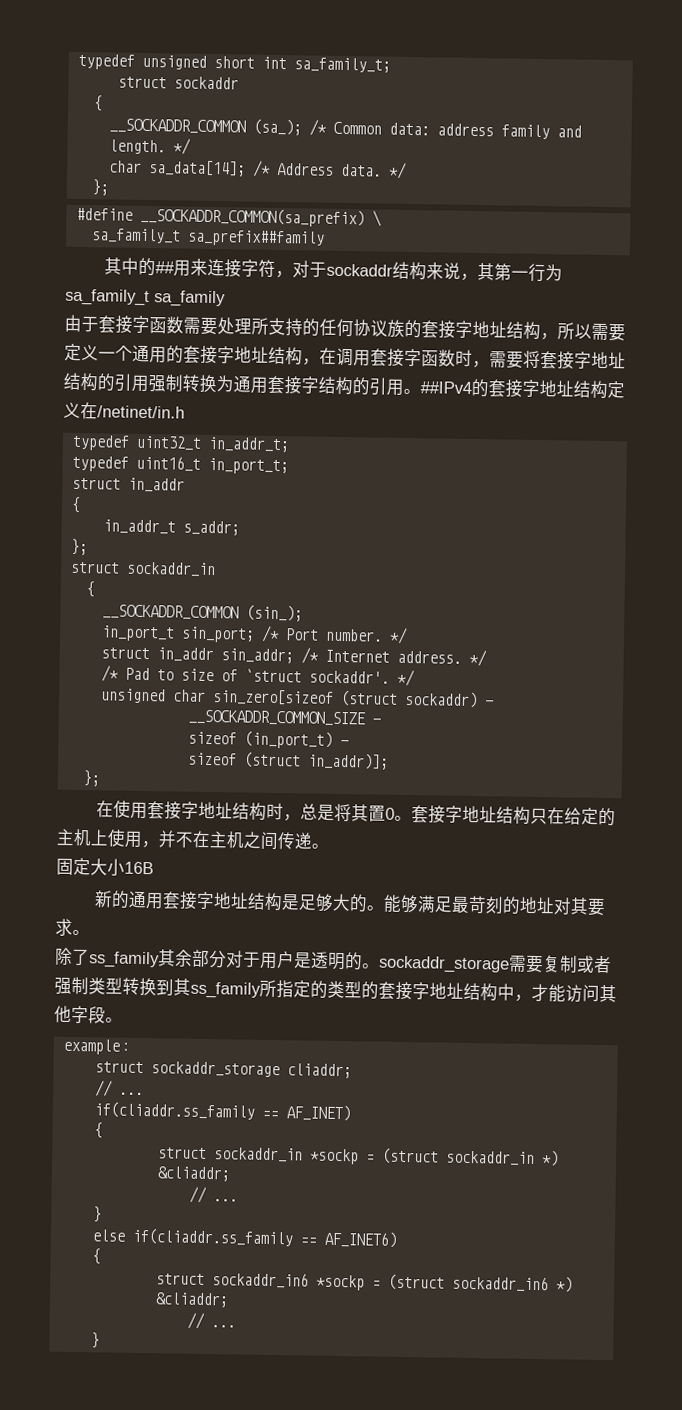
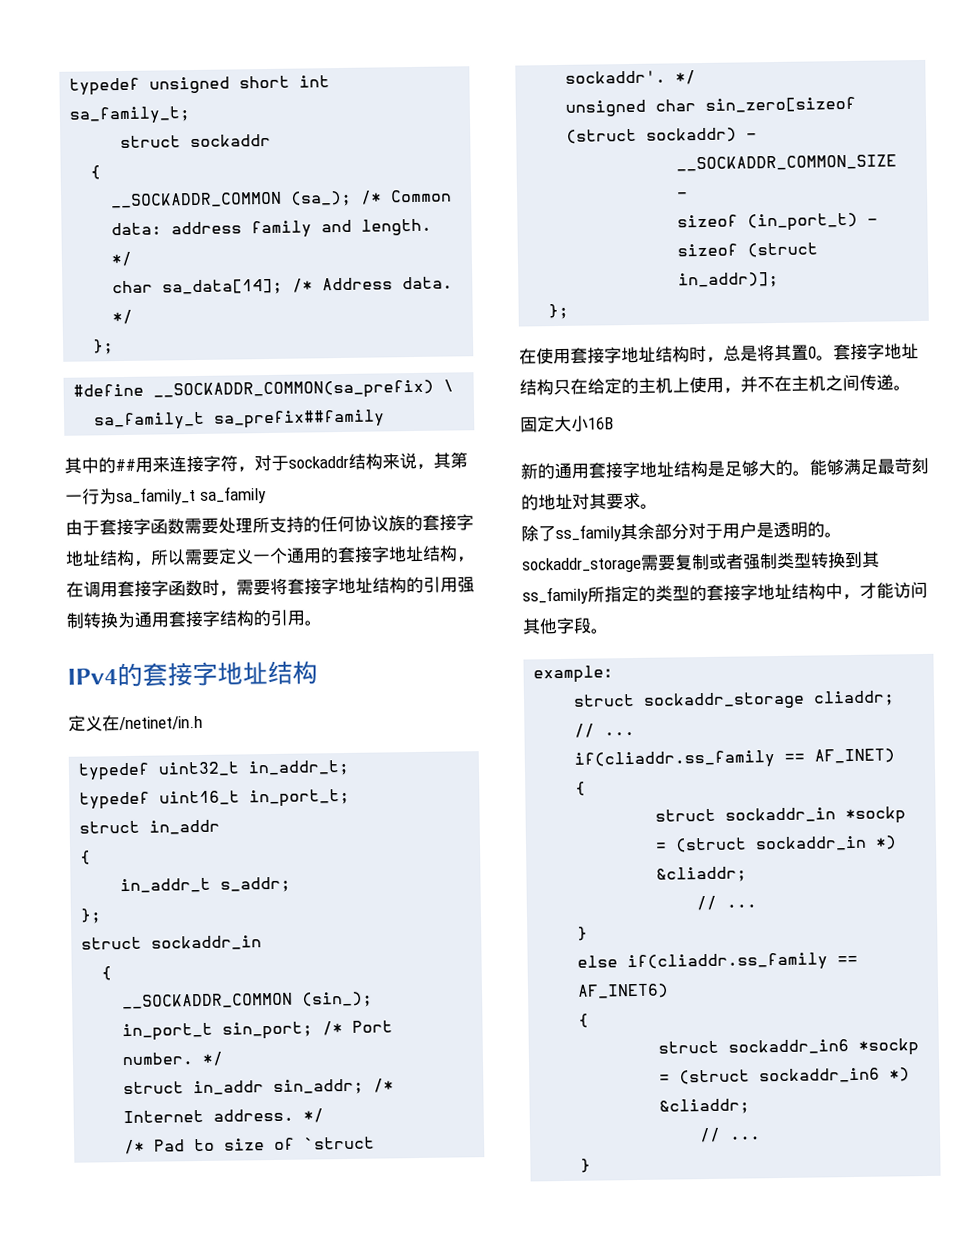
- 由于套接字函数需要处理所支持的任何协议族的套接字地址结构，所以需要定义一个通用的套接字地址结构，在调用套接字函数时，需要将套接字地址结构的引用强制转换为通用套接字结构的引用。##IPv4的套接字地址结构定义在/netinet/in.h
+ 由于套接字函数需要处理所支持的任何协议族的套接字地址结构，所以需要定义一个通用的套接字地址结构，在调用套接字函数时，需要将套接字地址结构的引用强制转换为通用套接字结构的引用。
+ IPv4的套接字地址结构
+ 定义在/netinet/in.h

